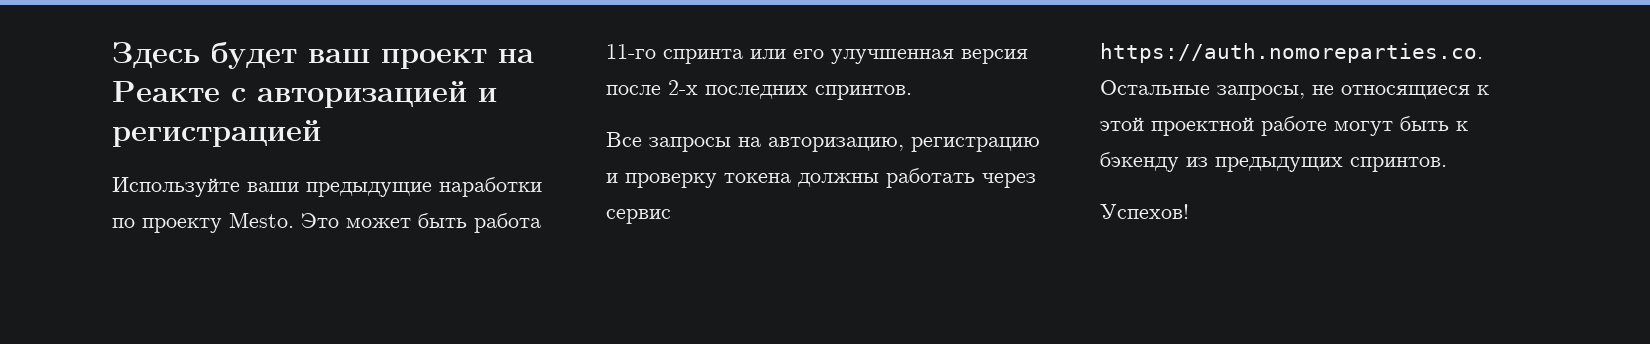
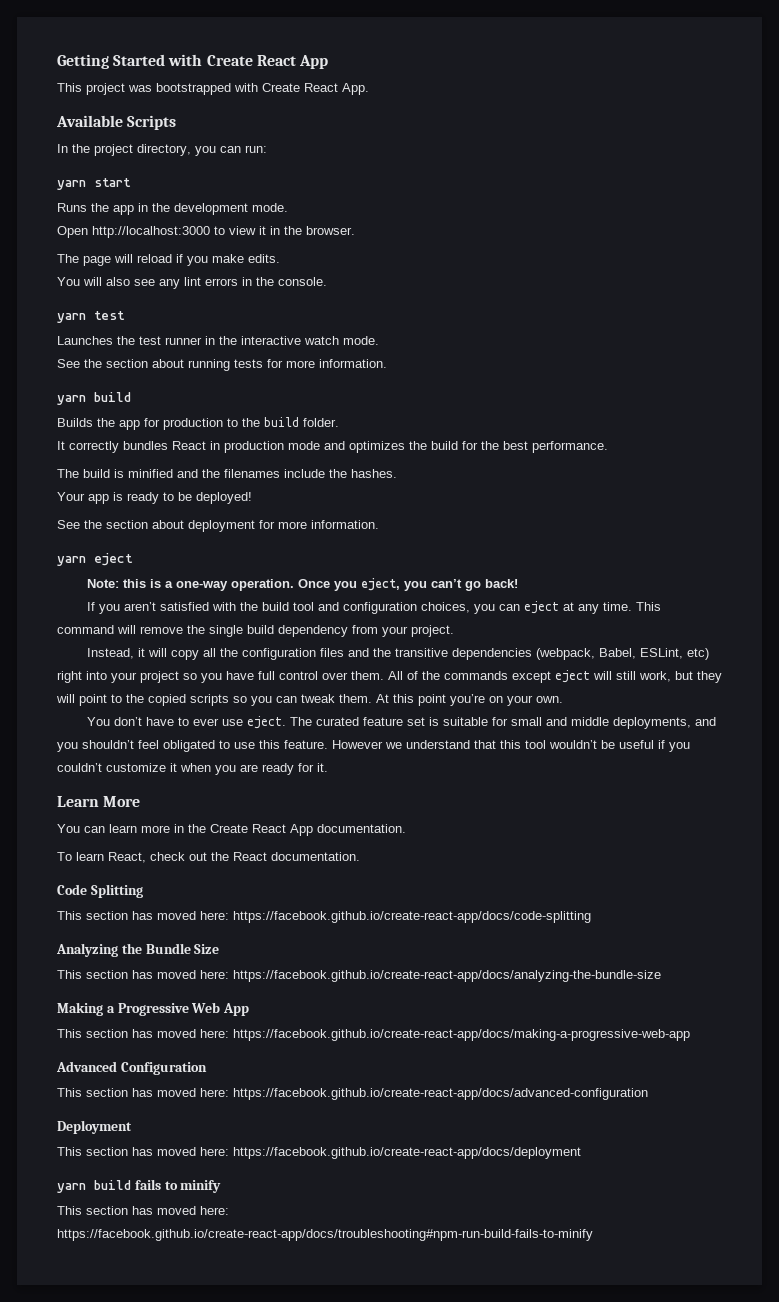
- Здесь будет ваш проект на Реакте с авторизацией и регистрацией
- Используйте ваши предыдущие наработки по проекту Mesto. Это может быть работа 11-го спринта или его улучшенная версия после 2-х последних спринтов.
- Все запросы на авторизацию, регистрацию и проверку токена должны работать через сервис https://auth.nomoreparties.co. Остальные запросы, не относящиеся к этой проектной работе могут быть к бэкенду из предыдущих спринтов.
- Успехов!
+ Getting Started with Create React App
+ This project was bootstrapped with Create React App.
+ Available Scripts
+ In the project directory, you can run:
+ yarn start
+ Runs the app in the development mode.
+ Open http://localhost:3000 to view it in the browser.
+ The page will reload if you make edits.
+ You will also see any lint errors in the console.
+ yarn test
+ Launches the test runner in the interactive watch mode.
+ See the section about running tests for more information.
+ yarn build
+ Builds the app for production to the build folder.
+ It correctly bundles React in production mode and optimizes the build for the best performance.
+ The build is minified and the filenames include the hashes.
+ Your app is ready to be deployed!
+ See the section about deployment for more information.
+ yarn eject
+ Note: this is a one-way operation. Once you eject, you can’t go back!
+ If you aren’t satisfied with the build tool and configuration choices, you can eject at any time. This command will remove the single build dependency from your project.
+ Instead, it will copy all the configuration files and the transitive dependencies (webpack, Babel, ESLint, etc) right into your project so you have full control over them. All of the commands except eject will still work, but they will point to the copied scripts so you can tweak them. At this point you’re on your own.
+ You don’t have to ever use eject. The curated feature set is suitable for small and middle deployments, and you shouldn’t feel obligated to use this feature. However we understand that this tool wouldn’t be useful if you couldn’t customize it when you are ready for it.
+ Learn More
+ You can learn more in the Create React App documentation.
+ To learn React, check out the React documentation.
+ Code Splitting
+ This section has moved here: https://facebook.github.io/create-react-app/docs/code-splitting
+ Analyzing the Bundle Size
+ This section has moved here: https://facebook.github.io/create-react-app/docs/analyzing-the-bundle-size
+ Making a Progressive Web App
+ This section has moved here: https://facebook.github.io/create-react-app/docs/making-a-progressive-web-app
+ Advanced Configuration
+ This section has moved here: https://facebook.github.io/create-react-app/docs/advanced-configuration
+ Deployment
+ This section has moved here: https://facebook.github.io/create-react-app/docs/deployment
+ yarn build fails to minify
+ This section has moved here: https://facebook.github.io/create-react-app/docs/troubleshooting#npm-run-build-fails-to-minify

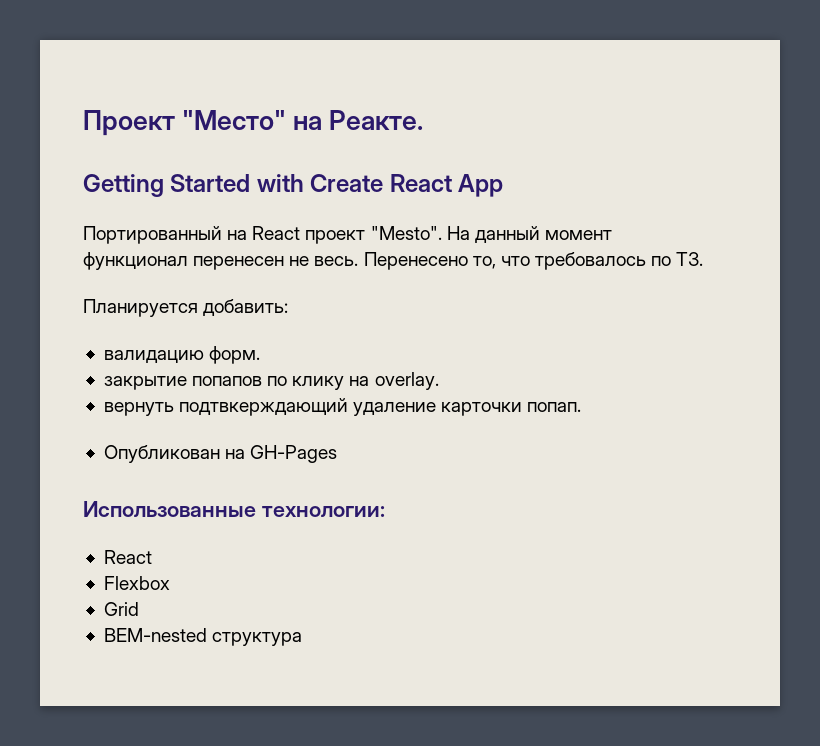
+ Проект "Место" на Реакте.
- This project was bootstrapped with Create React App.
- Available Scripts
- In the project directory, you can run:
- yarn start
- Runs the app in the development mode.
- Open http://localhost:3000 to view it in the browser.
- The page will reload if you make edits.
- You will also see any lint errors in the console.
- yarn test
- Launches the test runner in the interactive watch mode.
- See the section about running tests for more information.
- yarn build
- Builds the app for production to the build folder.
- It correctly bundles React in production mode and optimizes the build for the best performance.
- The build is minified and the filenames include the hashes.
- Your app is ready to be deployed!
- See the section about deployment for more information.
- yarn eject
- Note: this is a one-way operation. Once you eject, you can’t go back!
- If you aren’t satisfied with the build tool and configuration choices, you can eject at any time. This command will remove the single build dependency from your project.
- Instead, it will copy all the configuration files and the transitive dependencies (webpack, Babel, ESLint, etc) right into your project so you have full control over them. All of the commands except eject will still work, but they will point to the copied scripts so you can tweak them. At this point you’re on your own.
- You don’t have to ever use eject. The curated feature set is suitable for small and middle deployments, and you shouldn’t feel obligated to use this feature. However we understand that this tool wouldn’t be useful if you couldn’t customize it when you are ready for it.
- Learn More
- You can learn more in the Create React App documentation.
- To learn React, check out the React documentation.
- Code Splitting
- This section has moved here: https://facebook.github.io/create-react-app/docs/code-splitting
- Analyzing the Bundle Size
- This section has moved here: https://facebook.github.io/create-react-app/docs/analyzing-the-bundle-size
- Making a Progressive Web App
- This section has moved here: https://facebook.github.io/create-react-app/docs/making-a-progressive-web-app
- Advanced Configuration
- This section has moved here: https://facebook.github.io/create-react-app/docs/advanced-configuration
- Deployment
- This section has moved here: https://facebook.github.io/create-react-app/docs/deployment
- yarn build fails to minify
- This section has moved here: https://facebook.github.io/create-react-app/docs/troubleshooting#npm-run-build-fails-to-minify
+ Портированный на React проект "Mesto". На данный момент функционал перенесен не весь. Перенесено то, что требовалось по ТЗ.
+ Планируется добавить:
+ валидацию форм.
+ закрытие попапов по клику на overlay.
+ вернуть подтвкерждающий удаление карточки попап.
+ Опубликован на GH-Pages
+ Использованные технологии:
+ React
+ Flexbox
+ Grid
+ BEM-nested структура

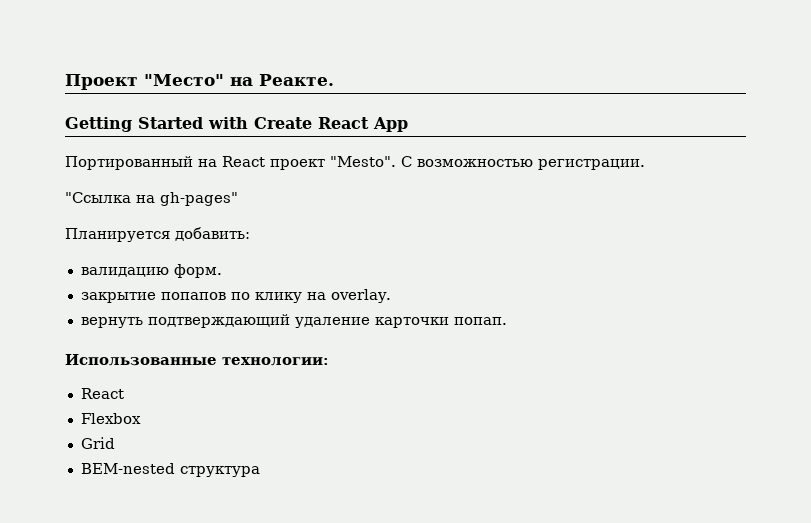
- На данный момент функционал перенесен не весь. Перенесено то, что требовалось по ТЗ.
+ C возможностью регистрации.
+ "Ссылка на gh-pages"
- вернуть подтвкерждающий удаление карточки попап.
+ вернуть подтверждающий удаление карточки попап.
- Опубликован на GH-Pages

